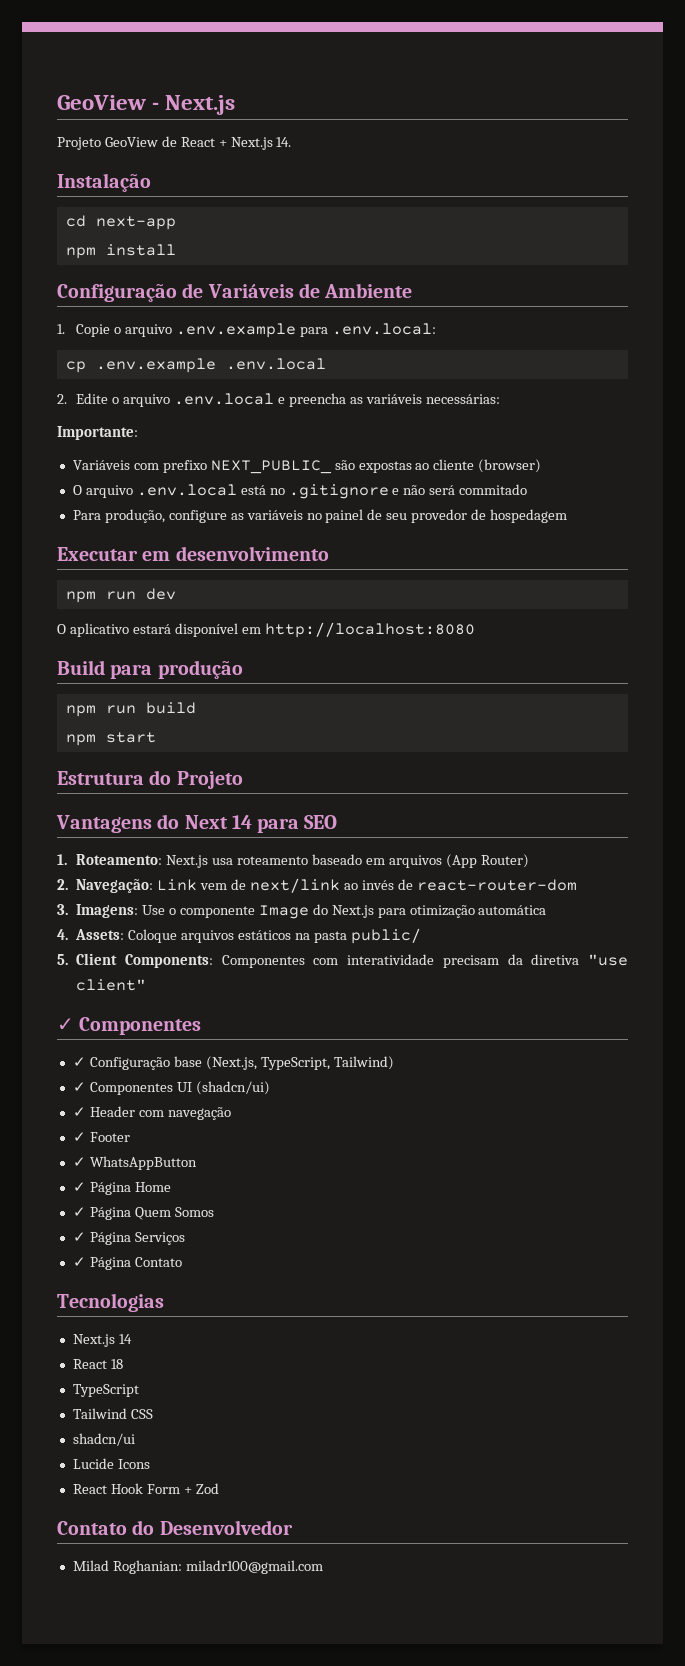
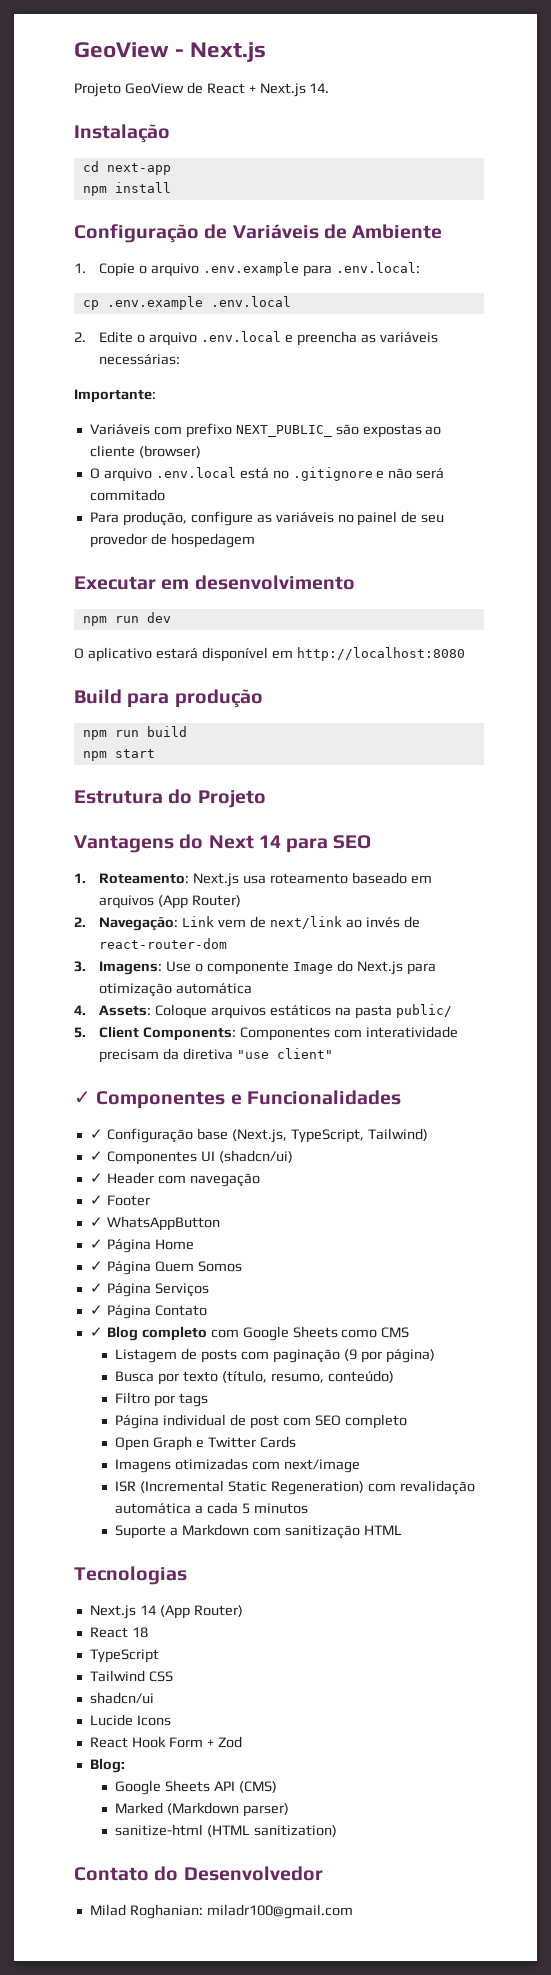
  5. Client Components: Componentes com interatividade precisam da diretiva "use client"
- ✓ Componentes
+ ✓ Componentes e Funcionalidades
+ ✓ Blog completo com Google Sheets como CMS
+ Listagem de posts com paginação (9 por página)
+ Busca por texto (título, resumo, conteúdo)
+ Filtro por tags
+ Página individual de post com SEO completo
+ Open Graph e Twitter Cards
+ Imagens otimizadas com next/image
+ ISR (Incremental Static Regeneration) com revalidação automática a cada 5 minutos
+ Suporte a Markdown com sanitização HTML
- Next.js 14
+ Next.js 14 (App Router)
+ Blog:
+ Google Sheets API (CMS)
+ Marked (Markdown parser)
+ sanitize-html (HTML sanitization)

